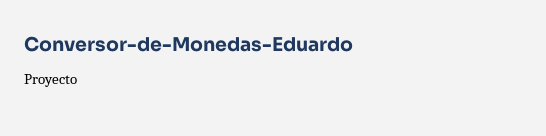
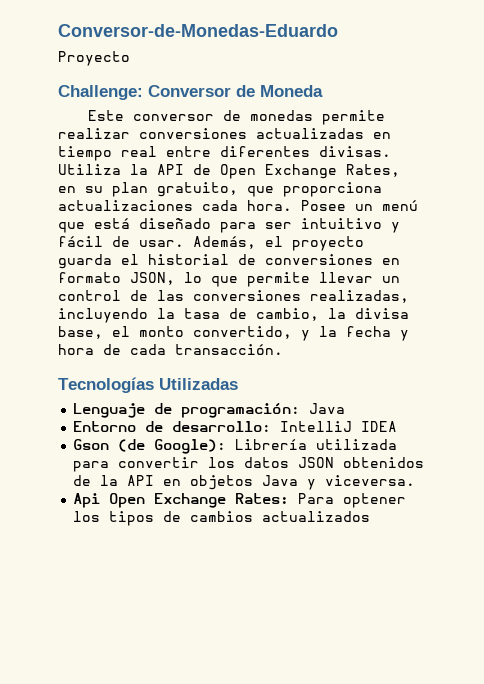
+ Challenge: Conversor de Moneda
+ Este conversor de monedas permite realizar conversiones actualizadas en tiempo real entre diferentes divisas. Utiliza la API de Open Exchange Rates, en su plan gratuito, que proporciona actualizaciones cada hora. Posee un menú que está diseñado para ser intuitivo y fácil de usar. Además, el proyecto guarda el historial de conversiones en formato JSON, lo que permite llevar un control de las conversiones realizadas, incluyendo la tasa de cambio, la divisa base, el monto convertido, y la fecha y hora de cada transacción.
+ Tecnologías Utilizadas
+ Lenguaje de programación: Java
+ Entorno de desarrollo: IntelliJ IDEA
+ Gson (de Google): Librería utilizada para convertir los datos JSON obtenidos de la API en objetos Java y viceversa.
+ Api Open Exchange Rates: Para optener los tipos de cambios actualizados

